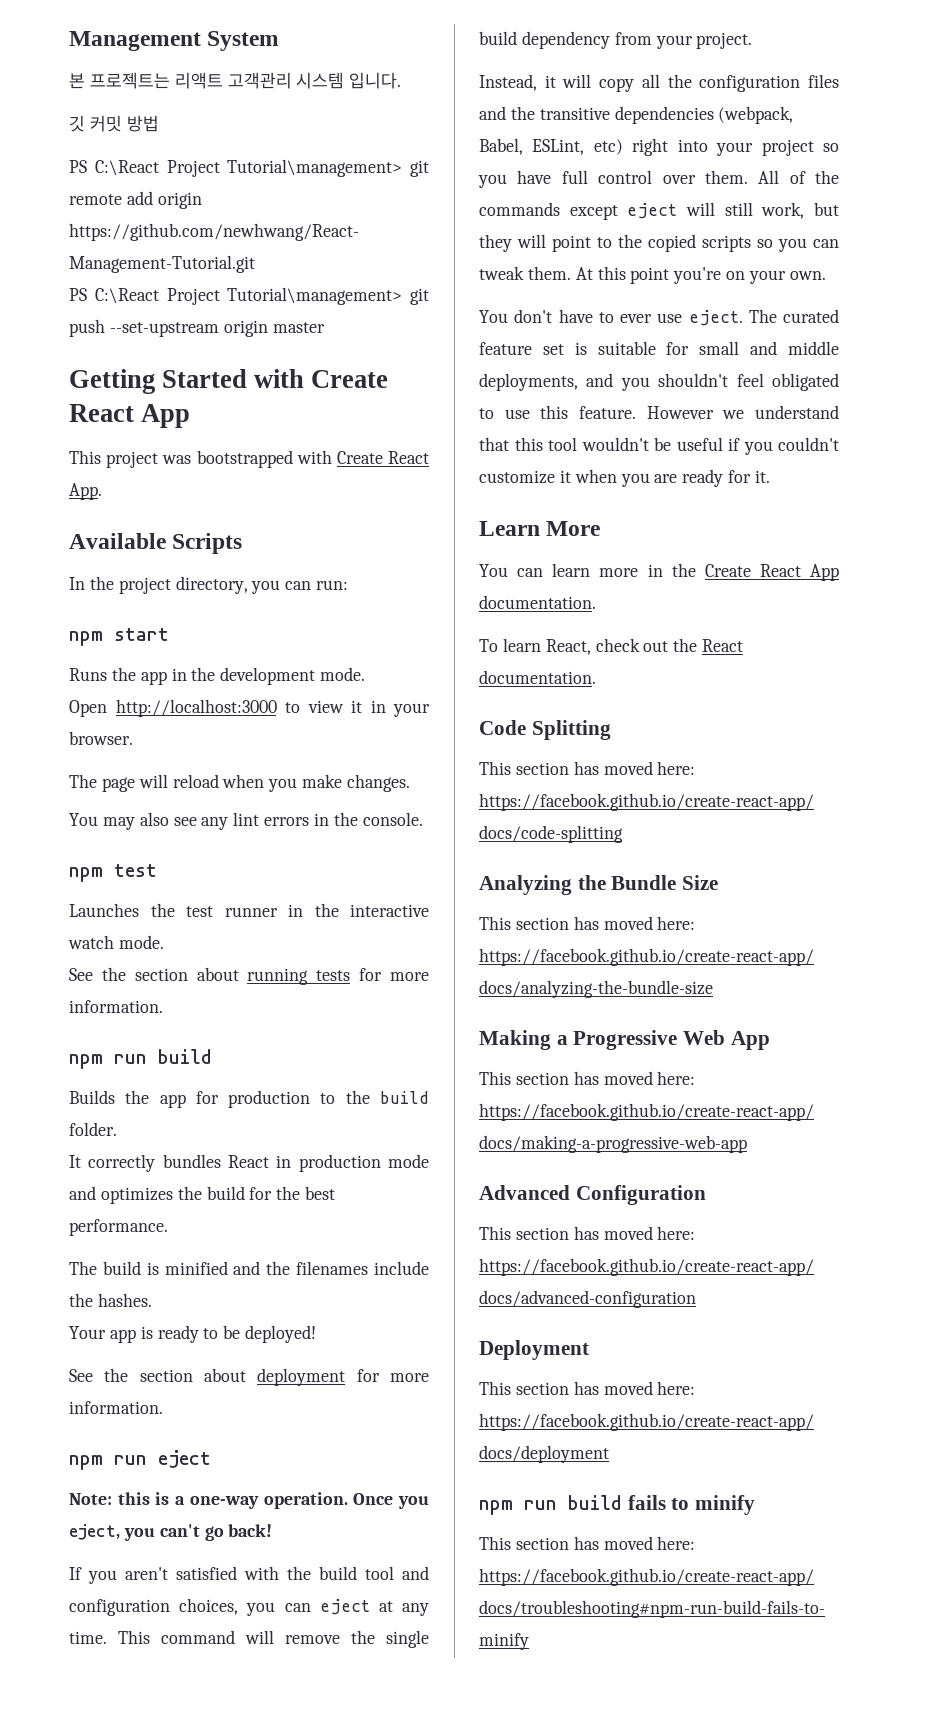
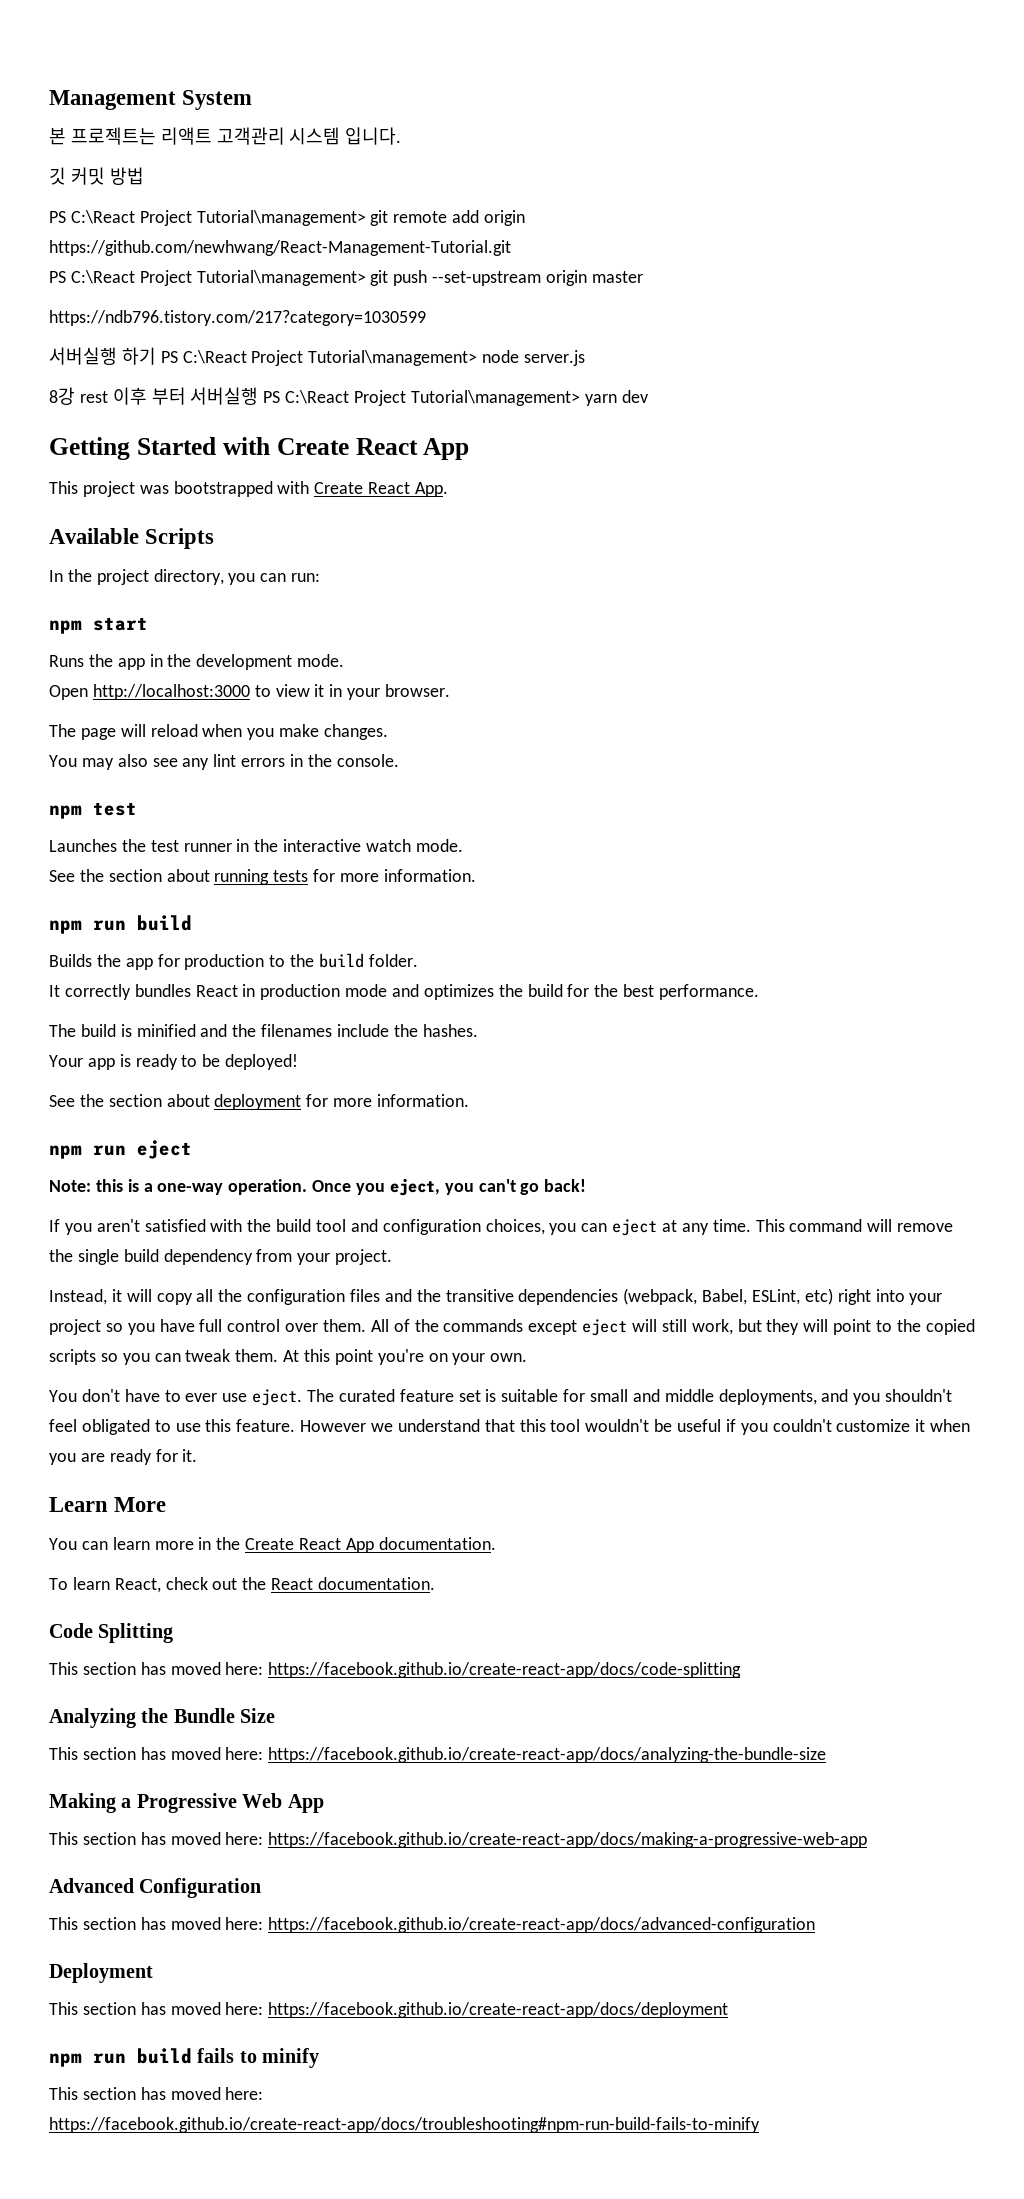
+ https://ndb796.tistory.com/217?category=1030599
+ 서버실행 하기 PS C:\React Project Tutorial\management> node server.js
+ 8강 rest 이후 부터 서버실행 PS C:\React Project Tutorial\management> yarn dev

